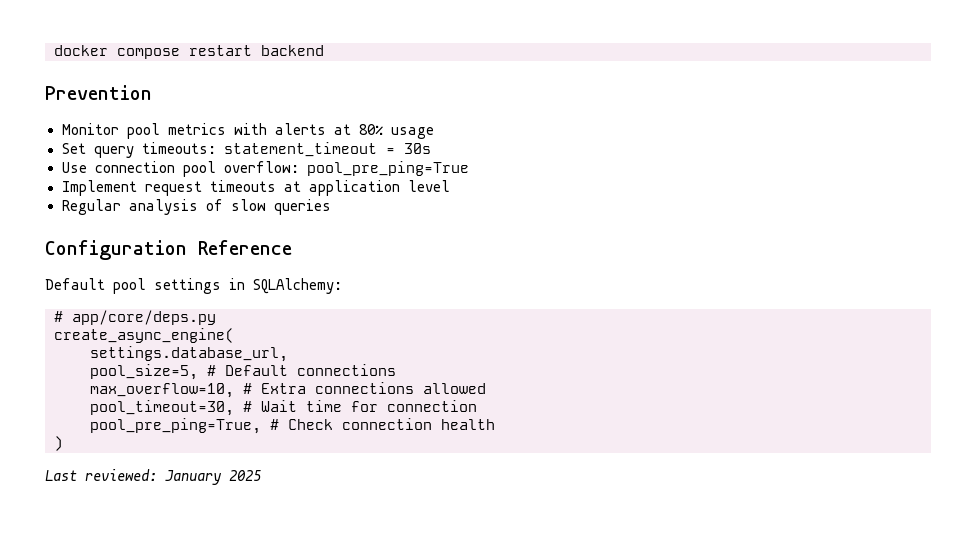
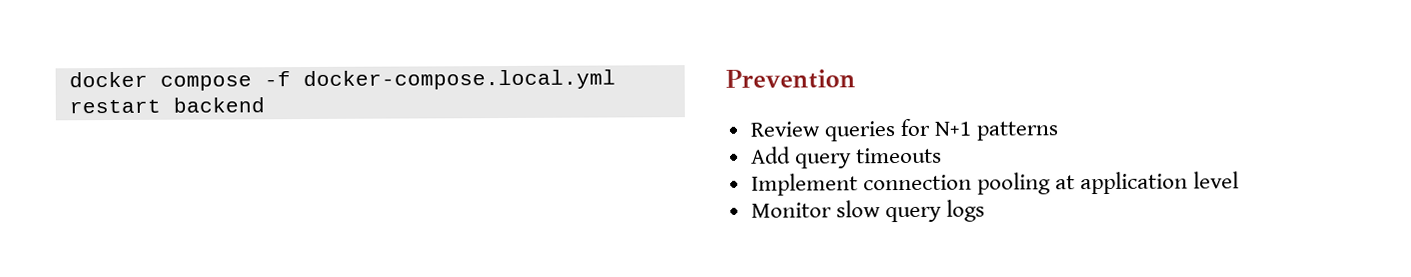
- docker compose restart backend
+ docker compose -f docker-compose.local.yml restart backend
- Monitor pool metrics with alerts at 80% usage
- Set query timeouts: statement_timeout = 30s
- Use connection pool overflow: pool_pre_ping=True
+ Review queries for N+1 patterns
+ Add query timeouts
- Implement request timeouts at application level
+ Implement connection pooling at application level
- Regular analysis of slow queries
- Configuration Reference
- Default pool settings in SQLAlchemy:
- # app/core/deps.py
- create_async_engine(
- settings.database_url,
- pool_size=5, # Default connections
- max_overflow=10, # Extra connections allowed
- pool_timeout=30, # Wait time for connection
- pool_pre_ping=True, # Check connection health
- )
- Last reviewed: January 2025
+ Monitor slow query logs

